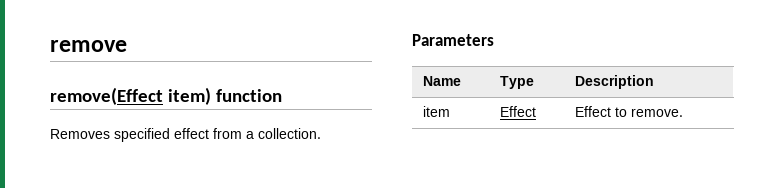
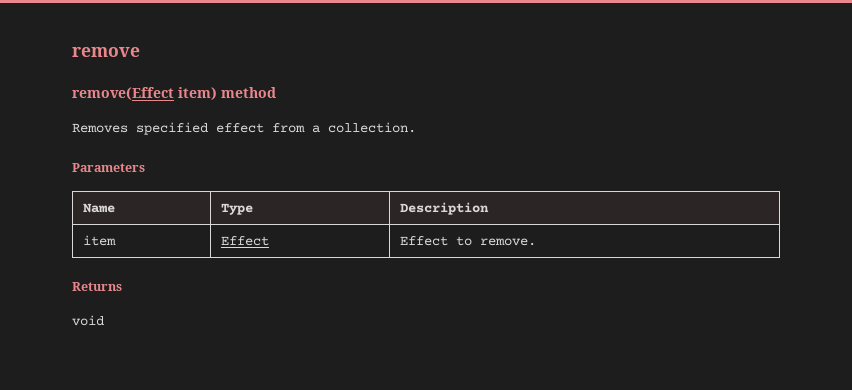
- remove(Effect item) function
+ remove(Effect item) method
+ Returns
+ void

